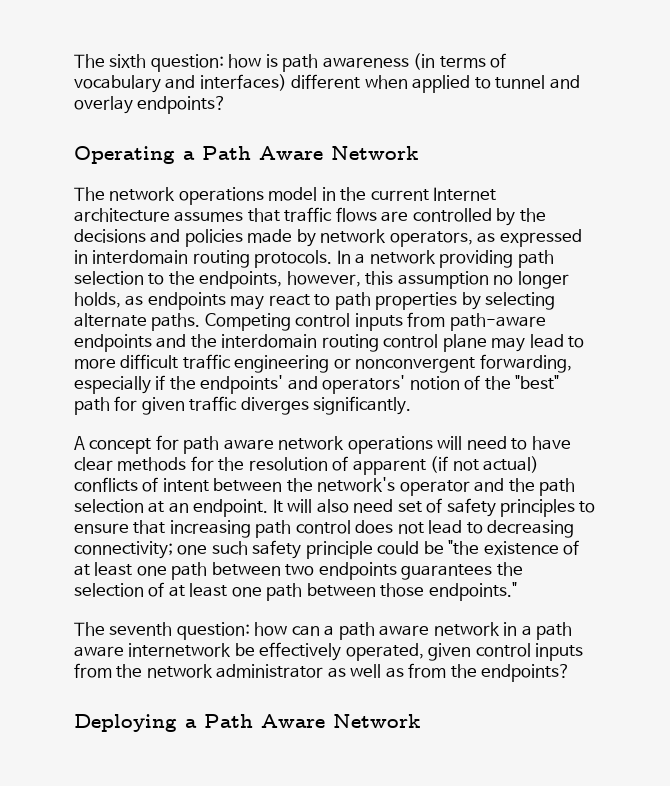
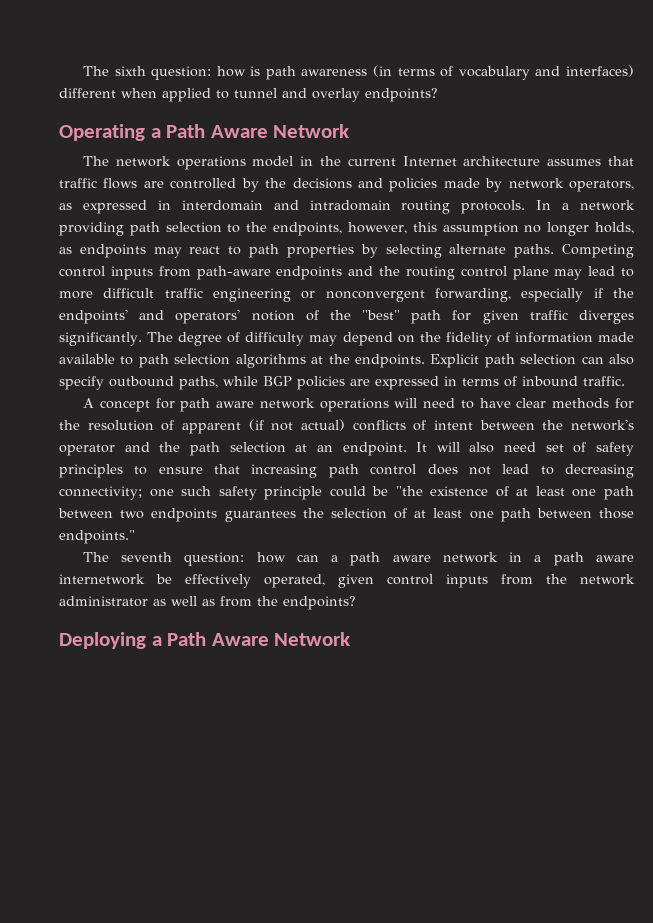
- The network operations model in the current Internet architecture assumes that traffic flows are controlled by the decisions and policies made by network operators, as expressed in interdomain routing protocols.
+ The network operations model in the current Internet architecture assumes that traffic flows are controlled by the decisions and policies made by network operators, as expressed in interdomain and intradomain routing protocols.
- Competing control inputs from path-aware endpoints and the interdomain routing control plane may lead to more difficult traffic engineering or nonconvergent forwarding, especially if the endpoints' and operators' notion of the "best" path for given traffic diverges significantly.
+ Competing control inputs from path-aware endpoints and the routing control plane may lead to more difficult traffic engineering or nonconvergent forwarding, especially if the endpoints' and operators' notion of the "best" path for given traffic diverges significantly. The degree of difficulty may depend on the fidelity of information made available to path selection algorithms at the endpoints. Explicit path selection can also specify outbound paths, while BGP policies are expressed in terms of inbound traffic.

